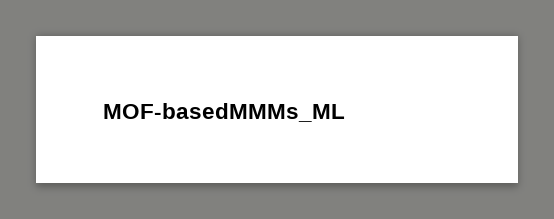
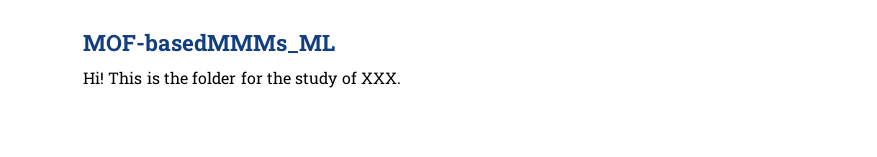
+ Hi! This is the folder for the study of XXX.

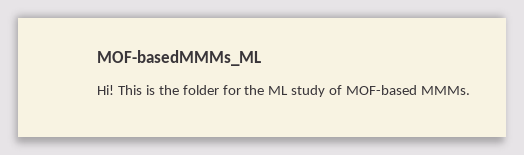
- This is the folder for the study of XXX.
+ This is the folder for the ML study of MOF-based MMMs.

